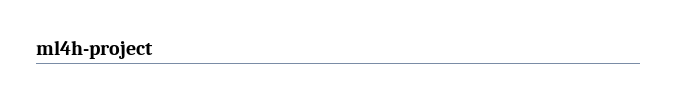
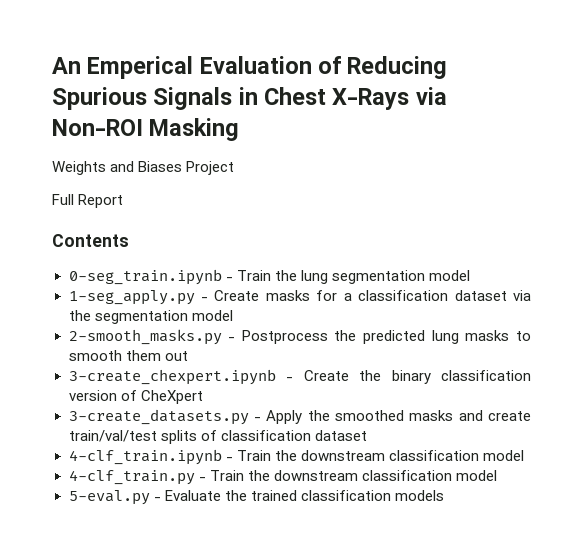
- ml4h-project
+ An Emperical Evaluation of Reducing Spurious Signals in Chest X-Rays via Non-ROI Masking
+ Weights and Biases Project
+ Full Report
+ Contents
+ 0-seg_train.ipynb - Train the lung segmentation model
+ 1-seg_apply.py - Create masks for a classification dataset via the segmentation model
+ 2-smooth_masks.py - Postprocess the predicted lung masks to smooth them out
+ 3-create_chexpert.ipynb - Create the binary classification version of CheXpert
+ 3-create_datasets.py - Apply the smoothed masks and create train/val/test splits of classification dataset
+ 4-clf_train.ipynb - Train the downstream classification model
+ 4-clf_train.py - Train the downstream classification model
+ 5-eval.py - Evaluate the trained classification models

